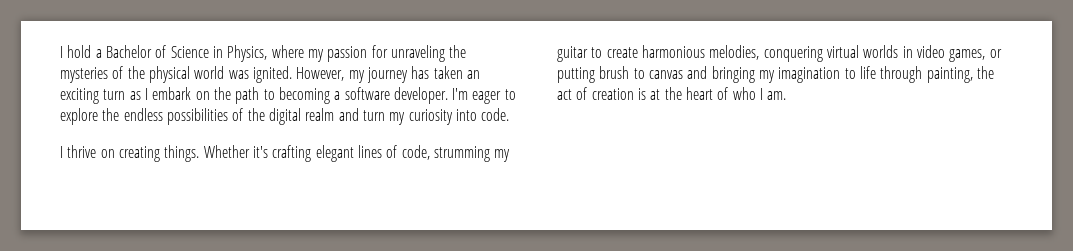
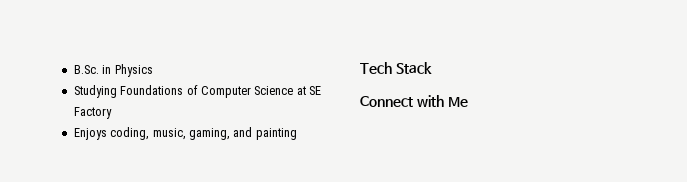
- I hold a Bachelor of Science in Physics, where my passion for unraveling the mysteries of the physical world was ignited. However, my journey has taken an exciting turn as I embark on the path to becoming a software developer. I'm eager to explore the endless possibilities of the digital realm and turn my curiosity into code.
- I thrive on creating things. Whether it's crafting elegant lines of code, strumming my guitar to create harmonious melodies, conquering virtual worlds in video games, or putting brush to canvas and bringing my imagination to life through painting, the act of creation is at the heart of who I am.
+ B.Sc. in Physics
+ Studying Foundations of Computer Science at SE Factory
+ Enjoys coding, music, gaming, and painting
+ Tech Stack
+ Connect with Me

